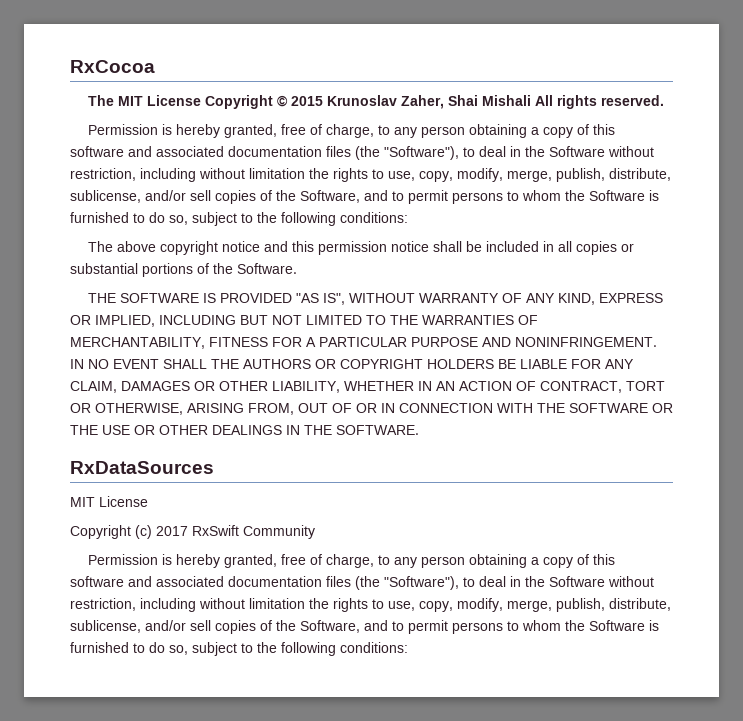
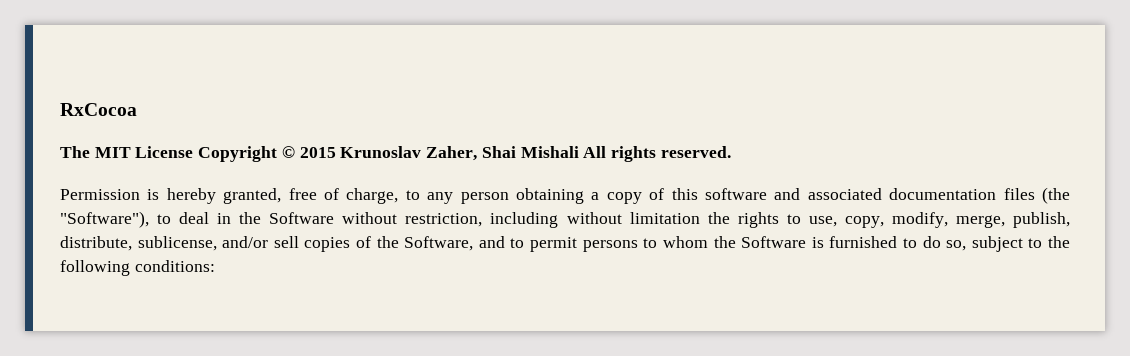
- The above copyright notice and this permission notice shall be included in all copies or substantial portions of the Software.
- THE SOFTWARE IS PROVIDED "AS IS", WITHOUT WARRANTY OF ANY KIND, EXPRESS OR IMPLIED, INCLUDING BUT NOT LIMITED TO THE WARRANTIES OF MERCHANTABILITY, FITNESS FOR A PARTICULAR PURPOSE AND NONINFRINGEMENT. IN NO EVENT SHALL THE AUTHORS OR COPYRIGHT HOLDERS BE LIABLE FOR ANY CLAIM, DAMAGES OR OTHER LIABILITY, WHETHER IN AN ACTION OF CONTRACT, TORT OR OTHERWISE, ARISING FROM, OUT OF OR IN CONNECTION WITH THE SOFTWARE OR THE USE OR OTHER DEALINGS IN THE SOFTWARE.
- RxDataSources
- MIT License
- Copyright (c) 2017 RxSwift Community
- Permission is hereby granted, free of charge, to any person obtaining a copy of this software and associated documentation files (the "Software"), to deal in the Software without restriction, including without limitation the rights to use, copy, modify, merge, publish, distribute, sublicense, and/or sell copies of the Software, and to permit persons to whom the Software is furnished to do so, subject to the following conditions:

